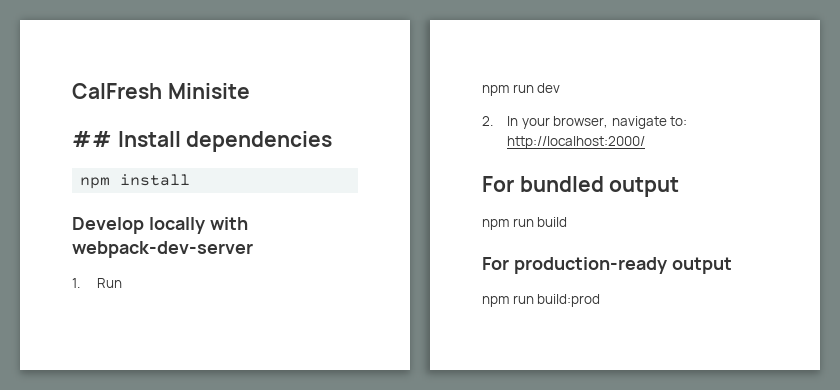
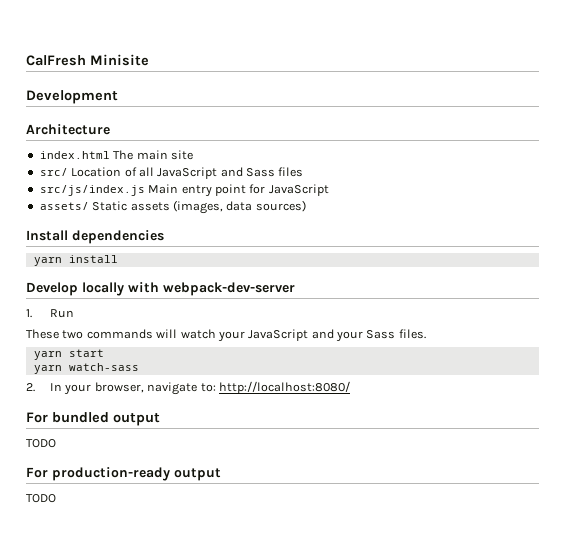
- ## Install dependencies
+ Development
+ Architecture
+ index.html The main site
+ src/ Location of all JavaScript and Sass files
+ src/js/index.js Main entry point for JavaScript
+ assets/ Static assets (images, data sources)
+ Install dependencies
- npm install
+ yarn install
- npm run dev
+ These two commands will watch your JavaScript and your Sass files.
+ yarn start
+ yarn watch-sass
- 2. In your browser, navigate to: http://localhost:2000/
+ 2. In your browser, navigate to: http://localhost:8080/
  For bundled output
- npm run build
+ TODO
  For production-ready output
- npm run build:prod
+ TODO

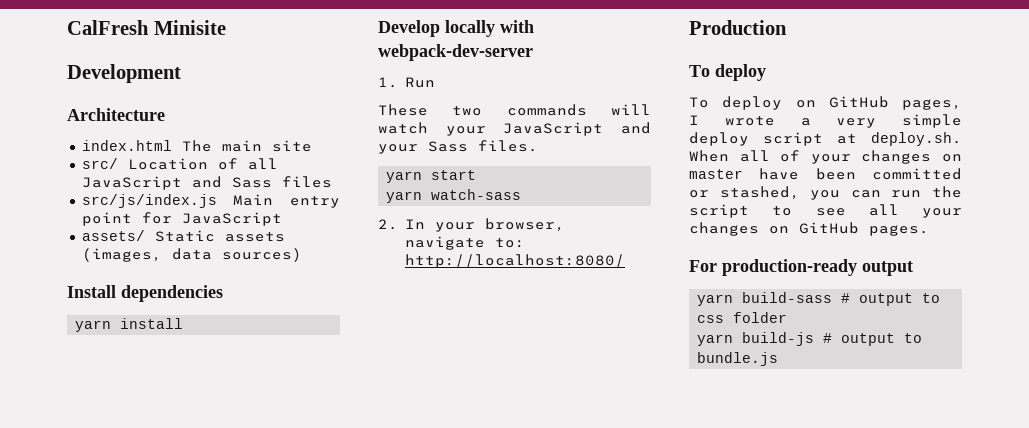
- For bundled output
- TODO
+ Production
+ To deploy
+ To deploy on GitHub pages, I wrote a very simple deploy script at deploy.sh. When all of your changes on master have been committed or stashed, you can run the script to see all your changes on GitHub pages.
  For production-ready output
- TODO
+ yarn build-sass # output to css folder
+ yarn build-js # output to bundle.js

